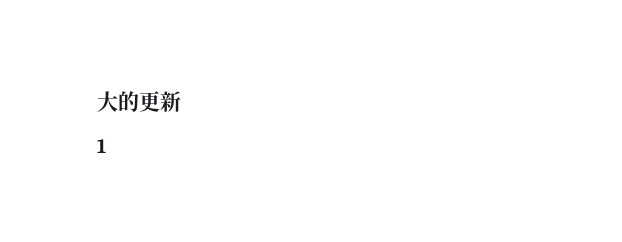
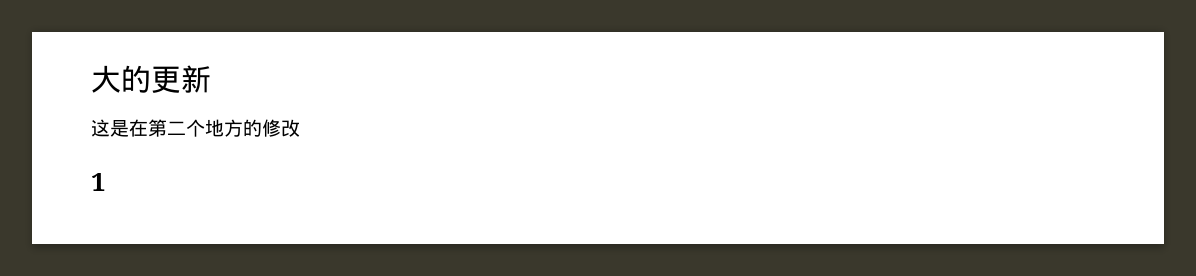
+ 这是在第二个地方的修改

